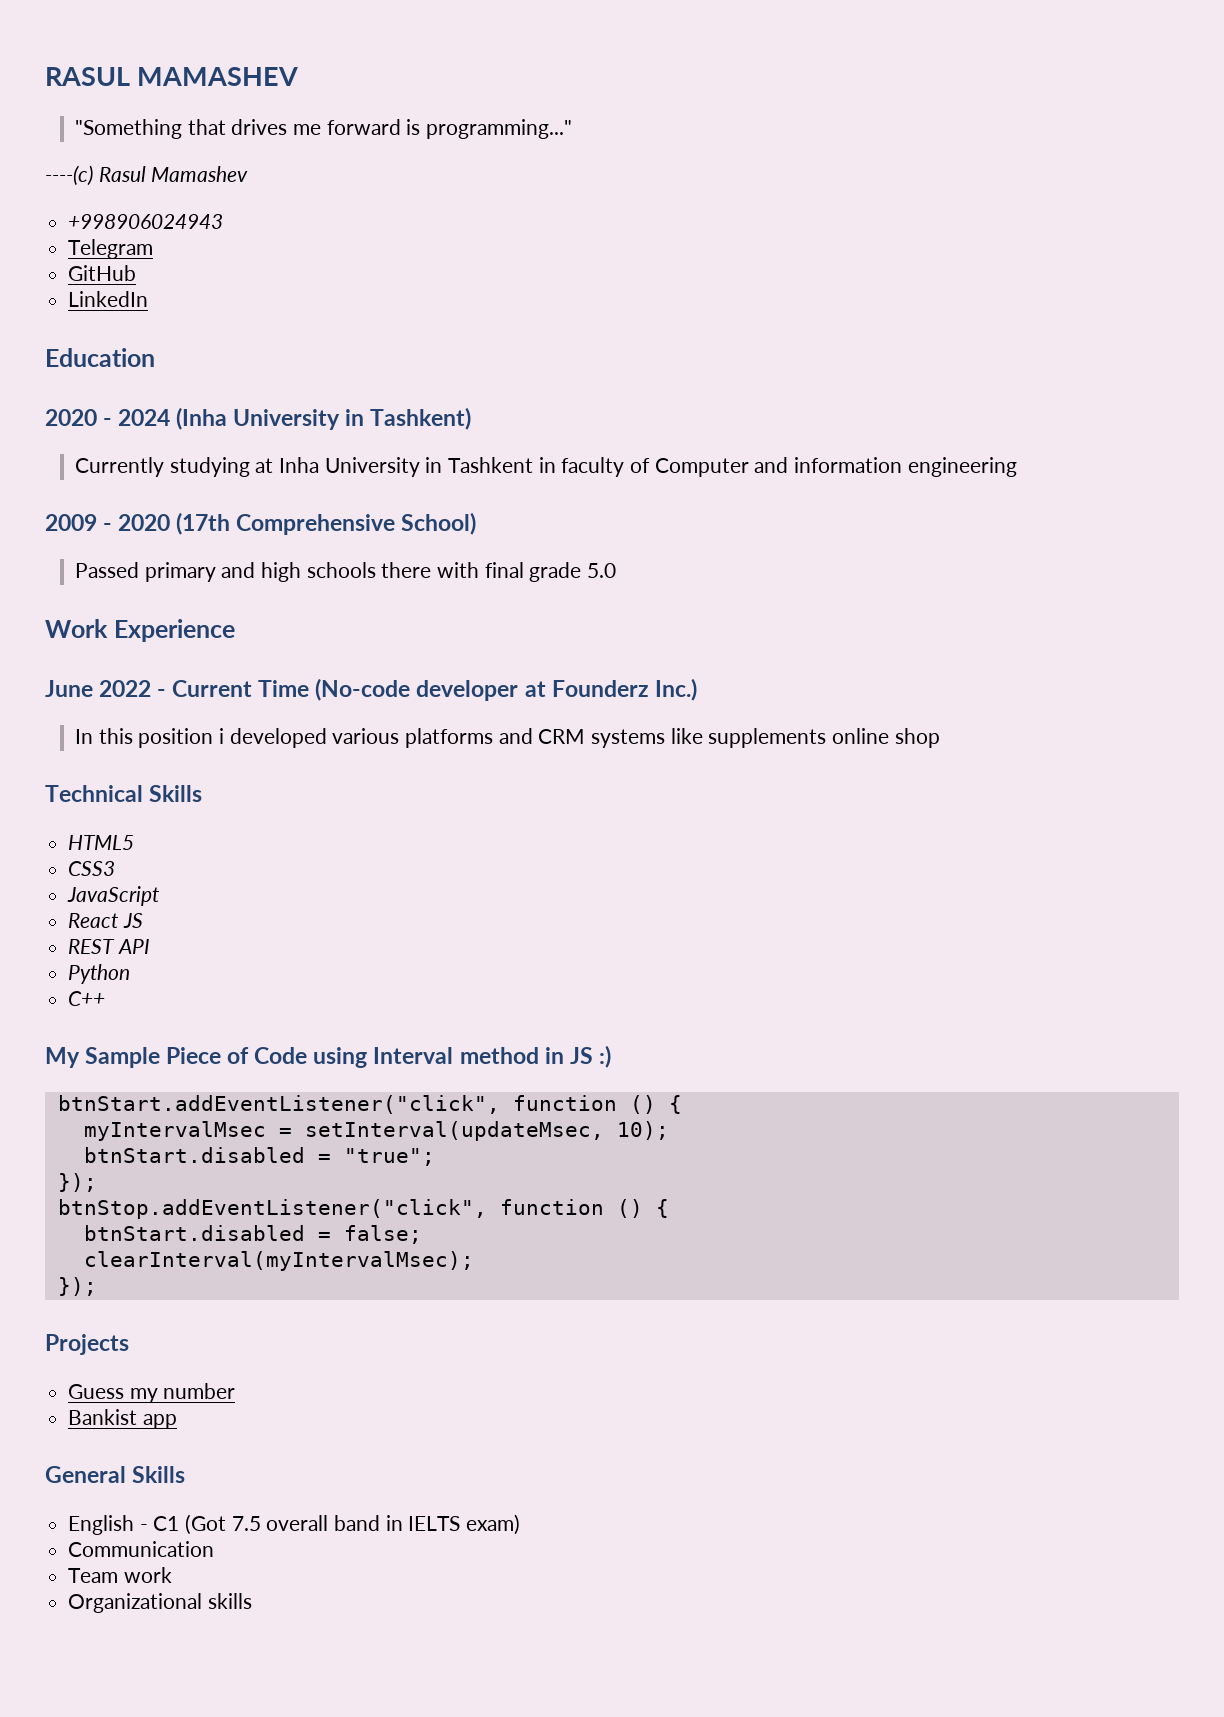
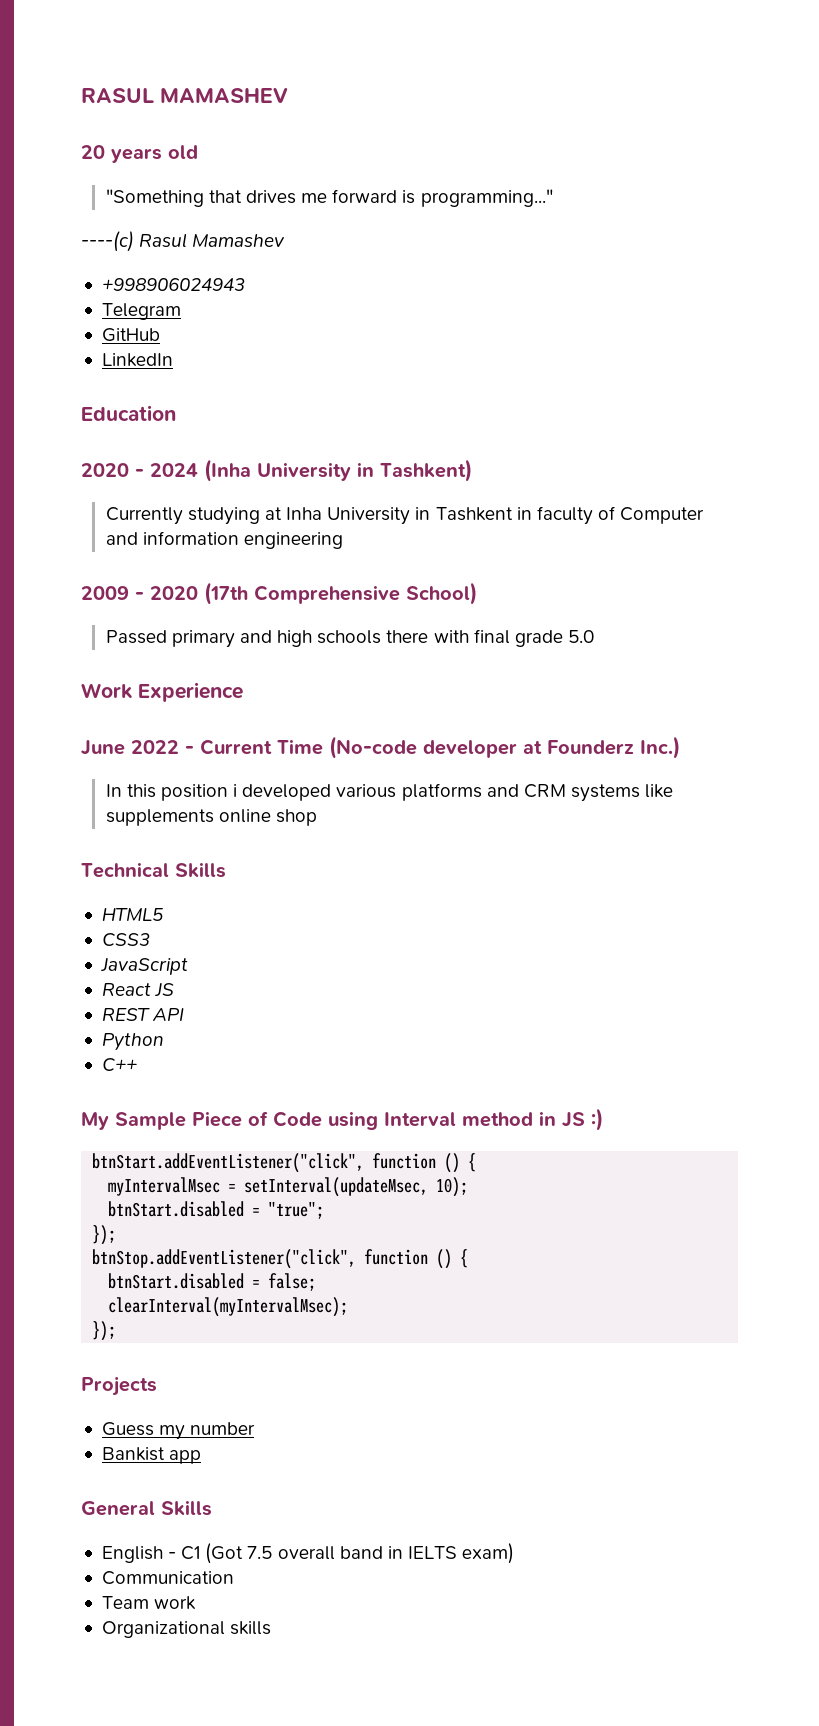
+ 20 years old

